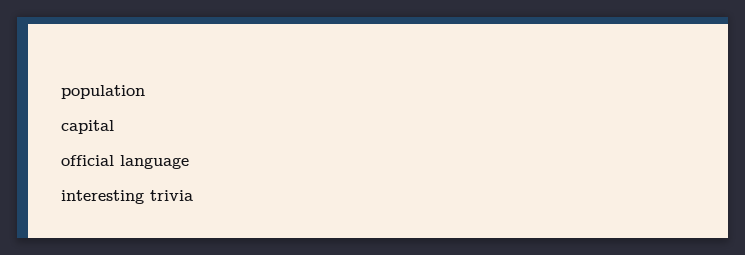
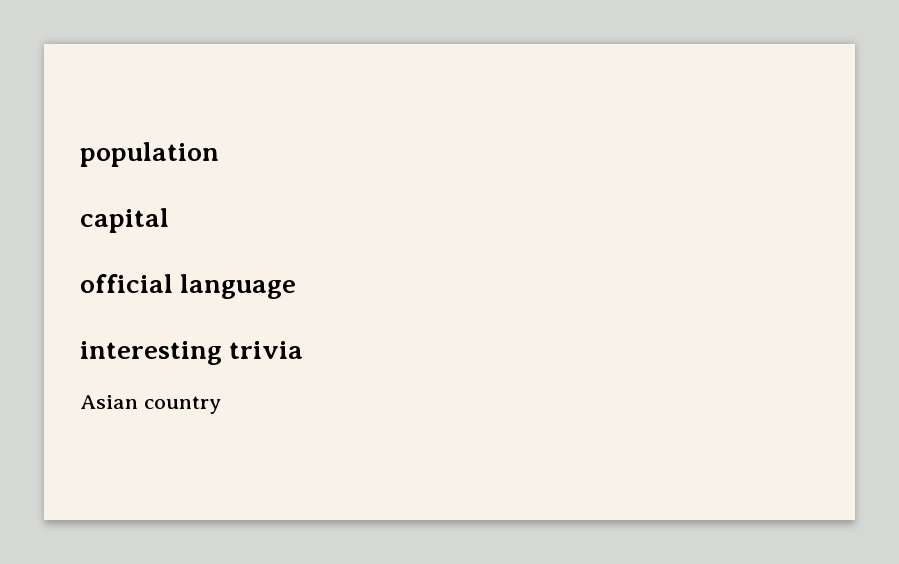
+ Asian country

